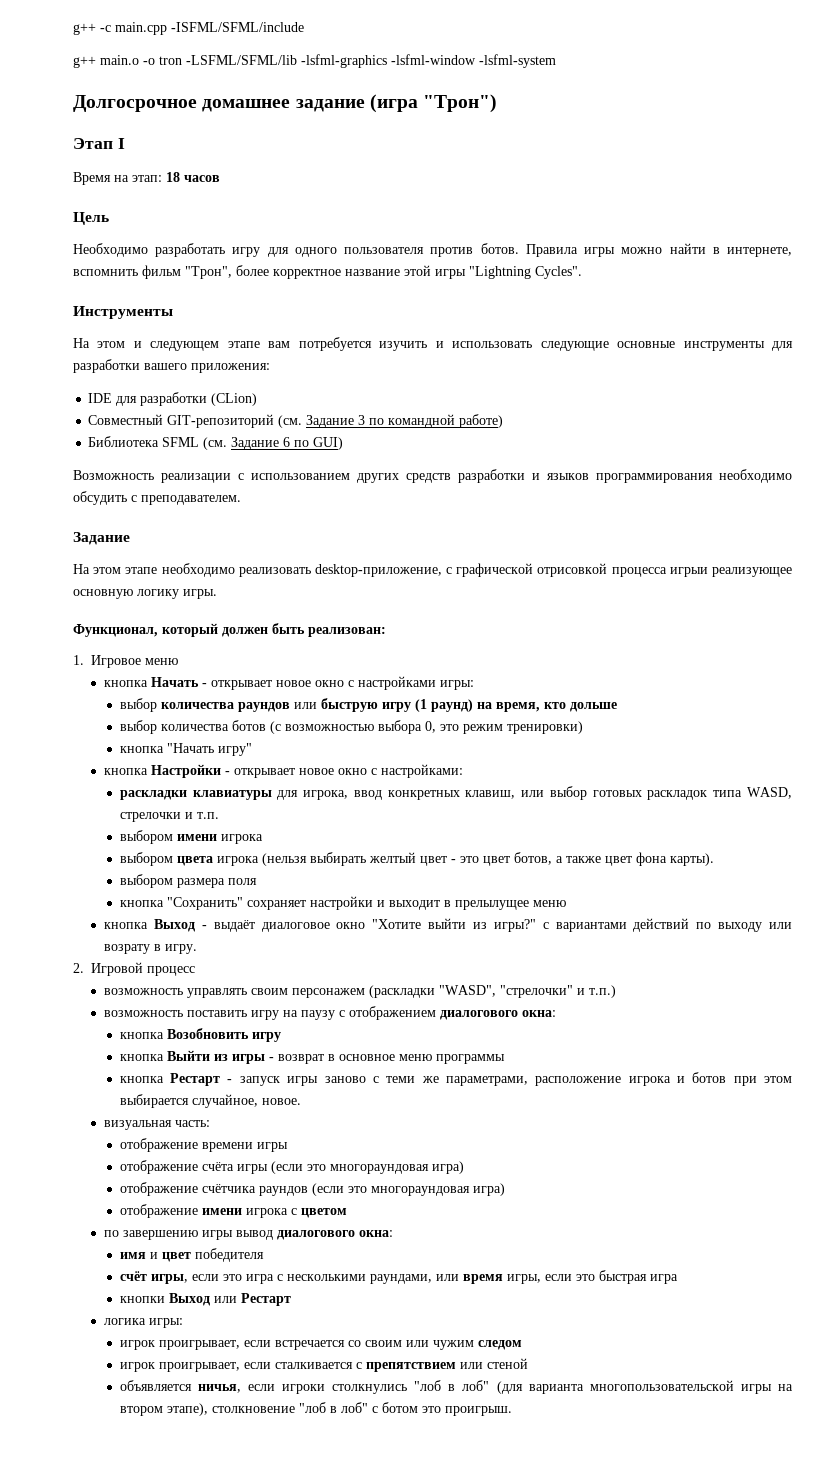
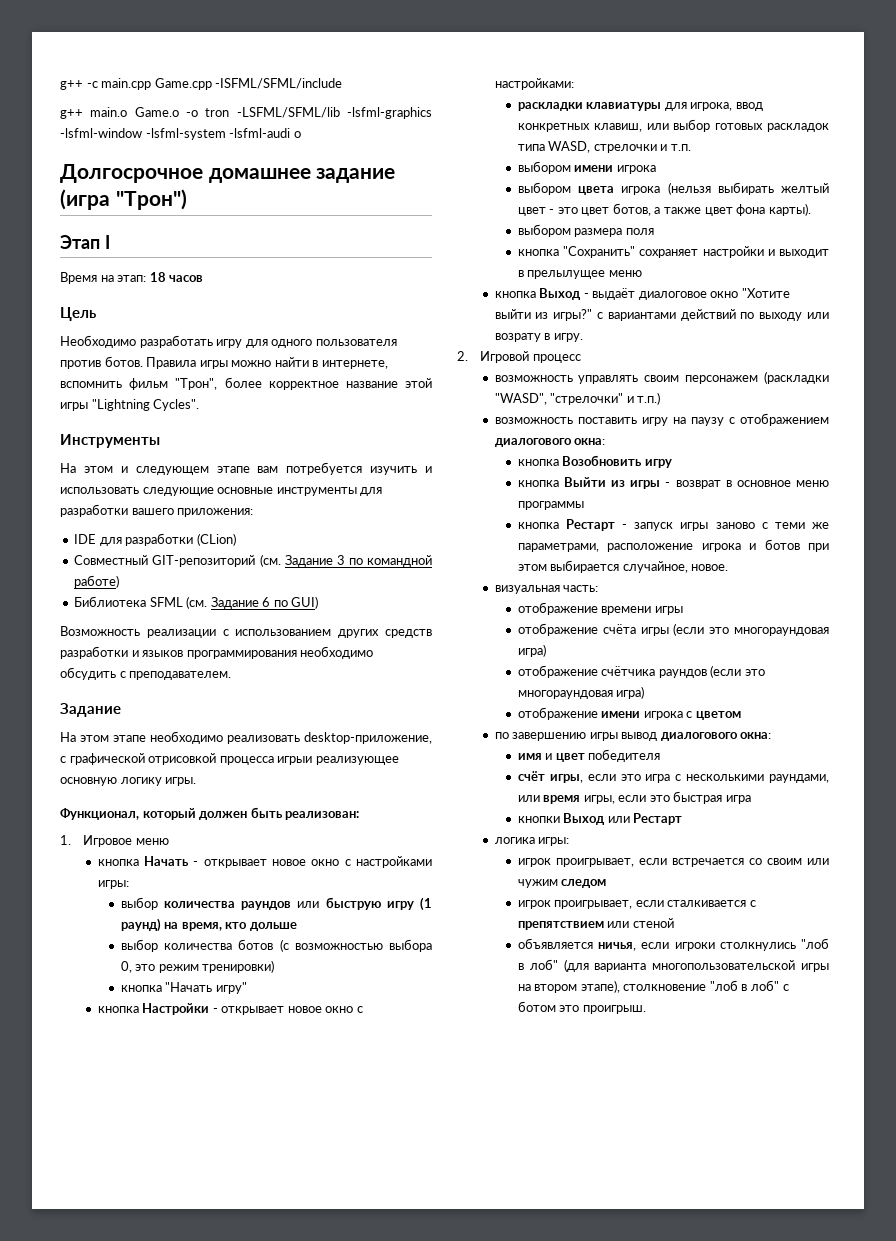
- g++ -c main.cpp -ISFML/SFML/include
+ g++ -c main.cpp Game.cpp -ISFML/SFML/include
- g++ main.o -o tron -LSFML/SFML/lib -lsfml-graphics -lsfml-window -lsfml-system
+ g++ main.o Game.o -o tron -LSFML/SFML/lib -lsfml-graphics -lsfml-window -lsfml-system -lsfml-audi o

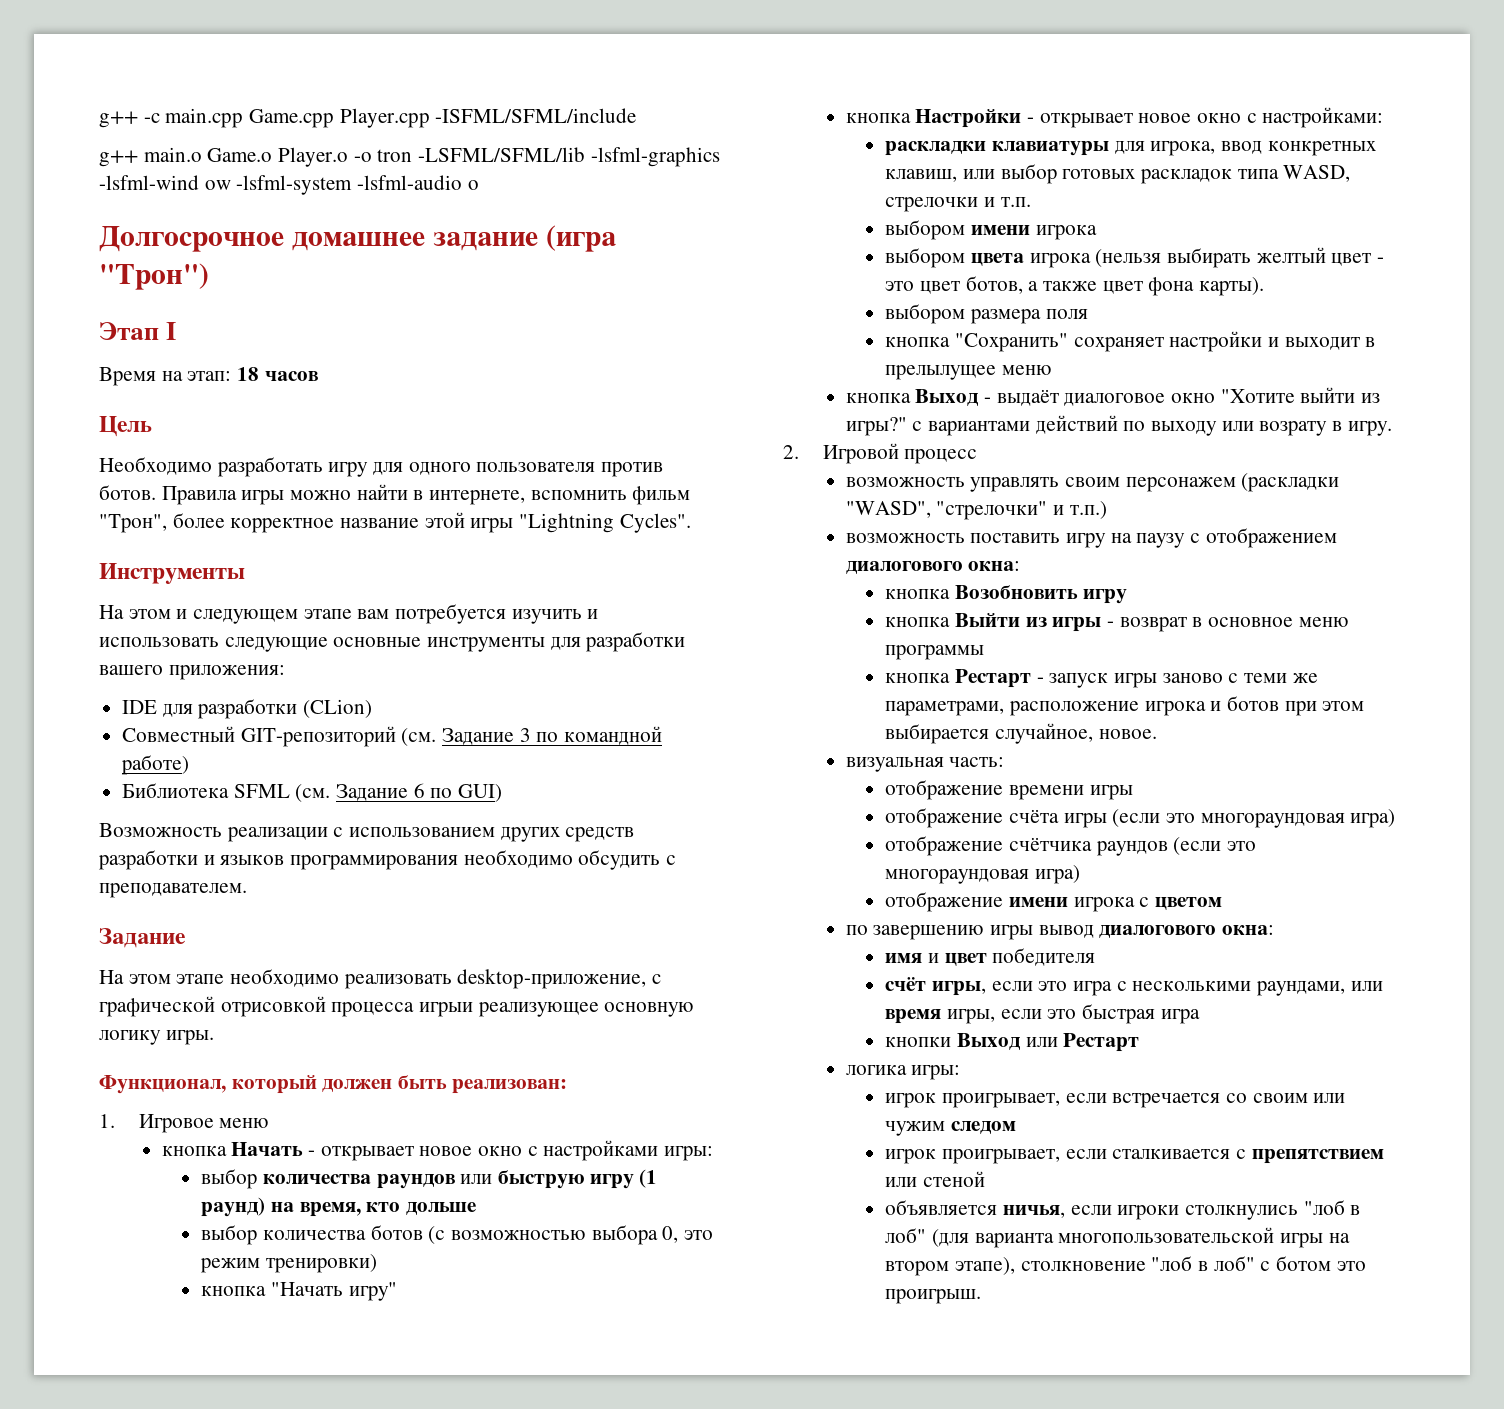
- g++ -c main.cpp Game.cpp -ISFML/SFML/include
+ g++ -c main.cpp Game.cpp Player.cpp -ISFML/SFML/include
- g++ main.o Game.o -o tron -LSFML/SFML/lib -lsfml-graphics -lsfml-window -lsfml-system -lsfml-audi o
+ g++ main.o Game.o Player.o -o tron -LSFML/SFML/lib -lsfml-graphics -lsfml-wind ow -lsfml-system -lsfml-audio o

